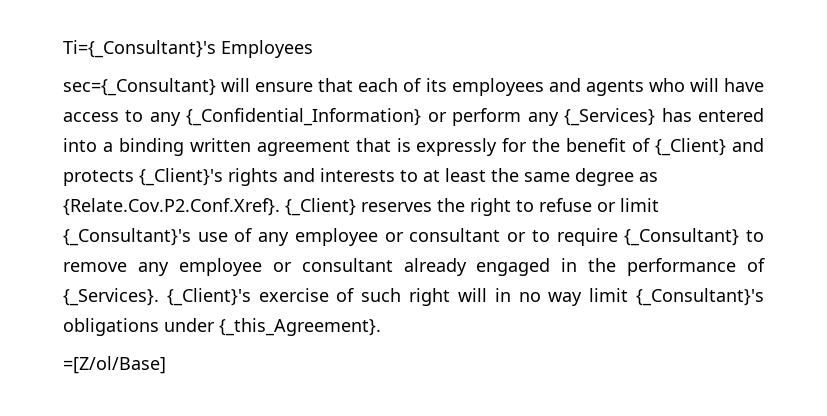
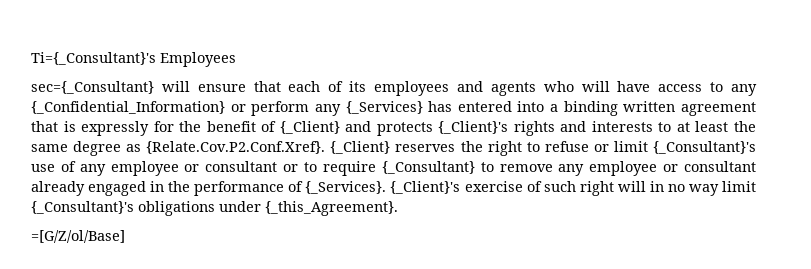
- =[Z/ol/Base]
+ =[G/Z/ol/Base]

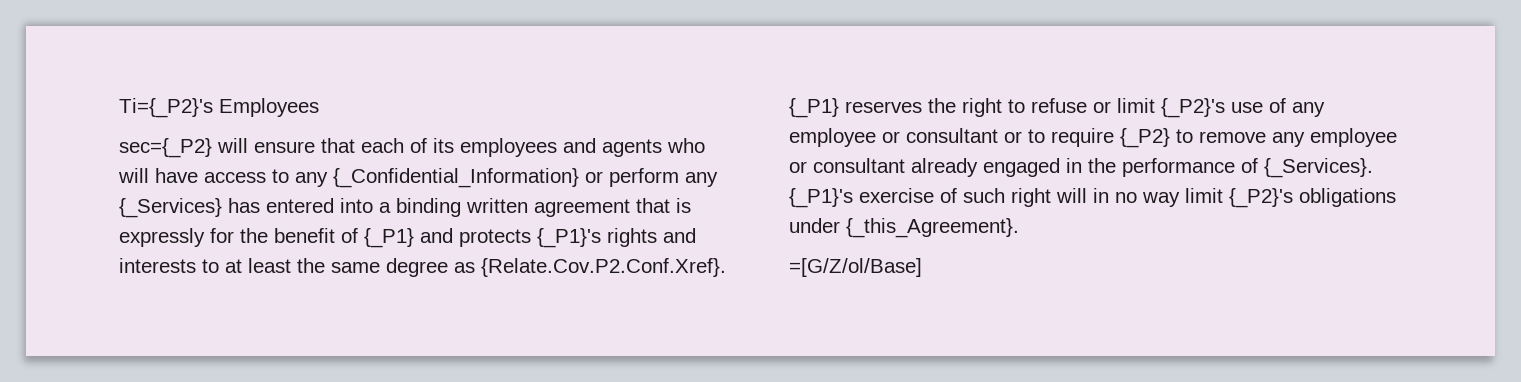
- Ti={_Consultant}'s Employees
+ Ti={_P2}'s Employees
- sec={_Consultant} will ensure that each of its employees and agents who will have access to any {_Confidential_Information} or perform any {_Services} has entered into a binding written agreement that is expressly for the benefit of {_Client} and protects {_Client}'s rights and interests to at least the same degree as {Relate.Cov.P2.Conf.Xref}. {_Client} reserves the right to refuse or limit {_Consultant}'s use of any employee or consultant or to require {_Consultant} to remove any employee or consultant already engaged in the performance of {_Services}.
+ sec={_P2} will ensure that each of its employees and agents who will have access to any {_Confidential_Information} or perform any {_Services} has entered into a binding written agreement that is expressly for the benefit of {_P1} and protects {_P1}'s rights and interests to at least the same degree as {Relate.Cov.P2.Conf.Xref}. {_P1} reserves the right to refuse or limit {_P2}'s use of any employee or consultant or to require {_P2} to remove any employee or consultant already engaged in the performance of {_Services}.
- {_Client}'s exercise of such right will in no way limit {_Consultant}'s obligations under {_this_Agreement}.
+ {_P1}'s exercise of such right will in no way limit {_P2}'s obligations under {_this_Agreement}.

